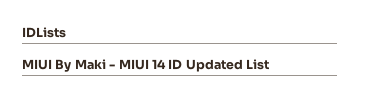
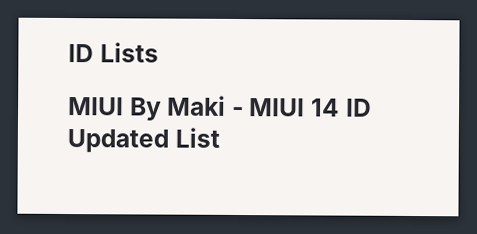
- IDLists
+ ID Lists

